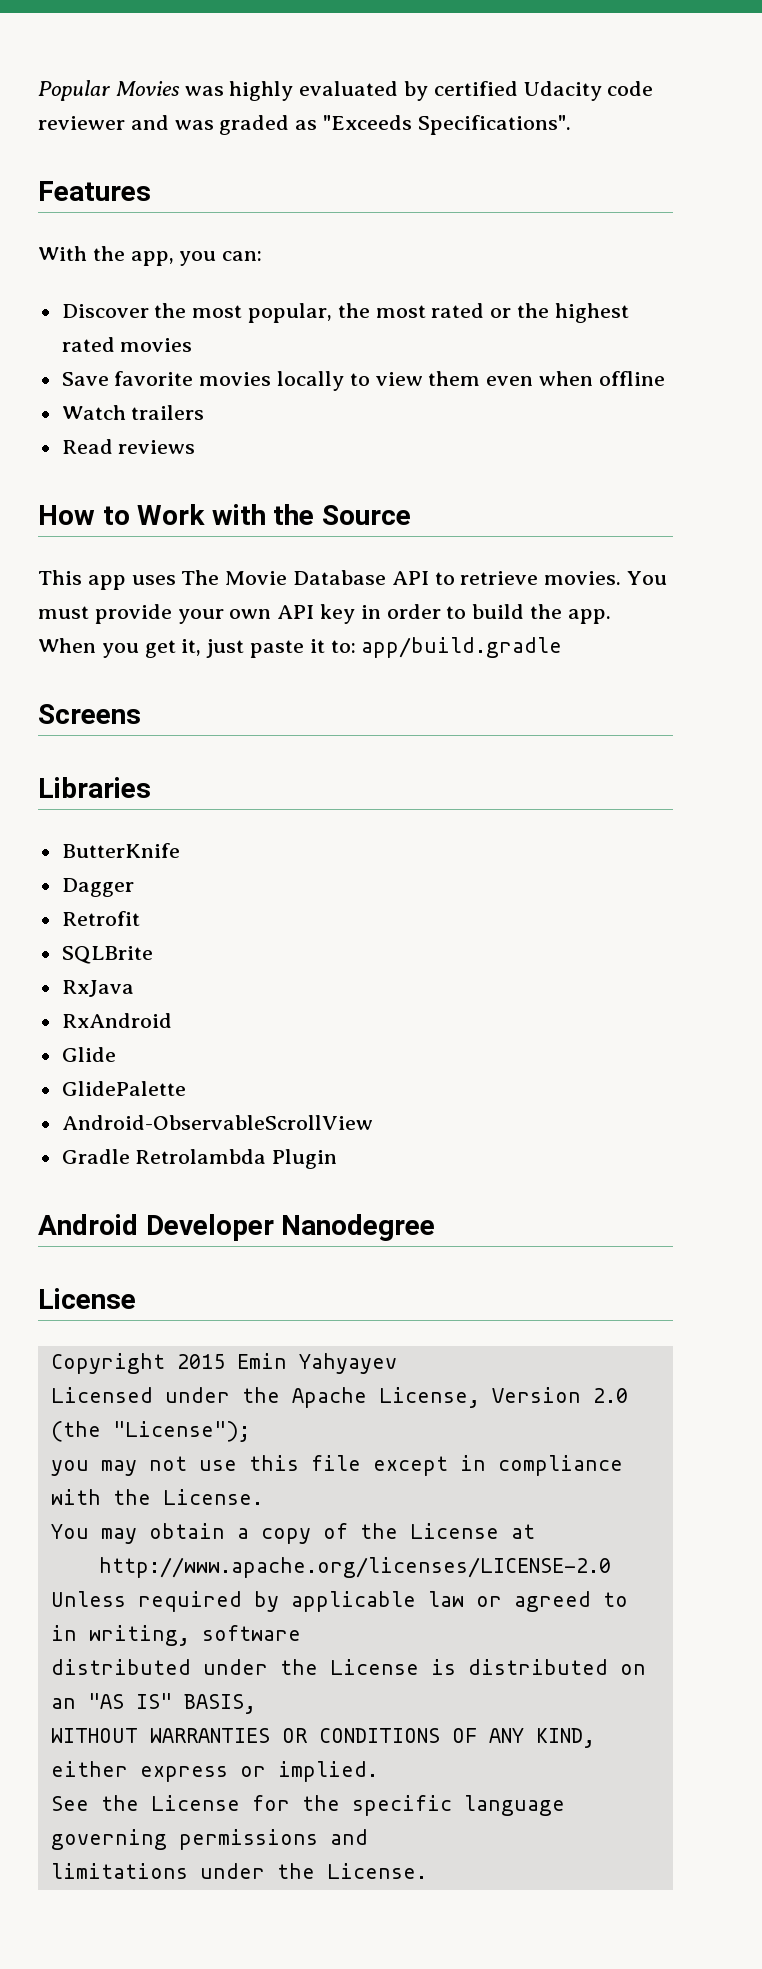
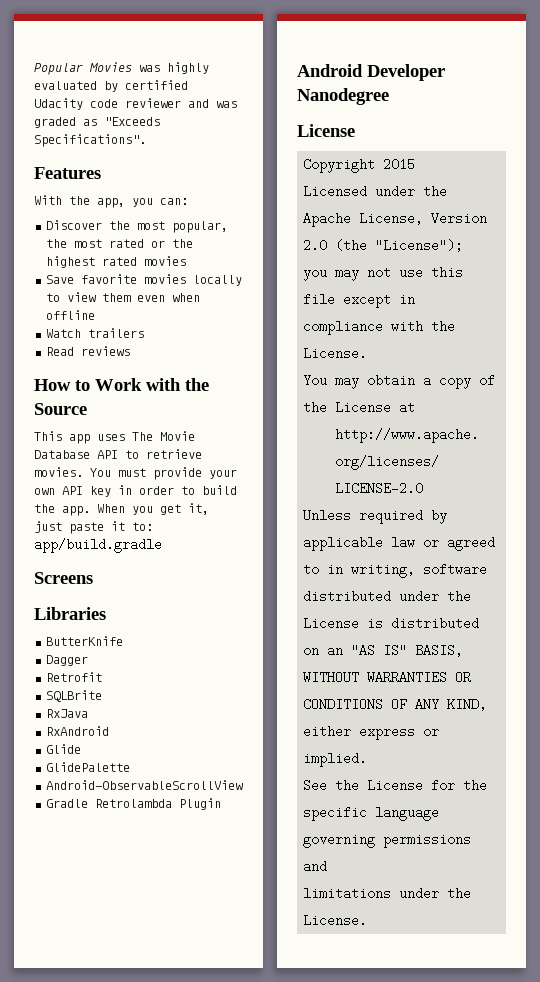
- Copyright 2015 Emin Yahyayev
+ Copyright 2015

